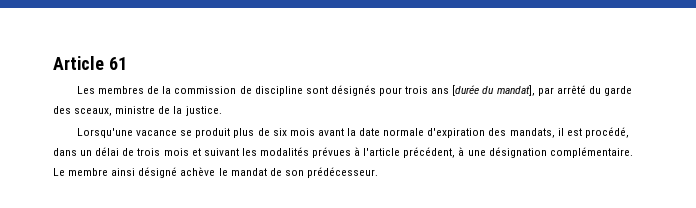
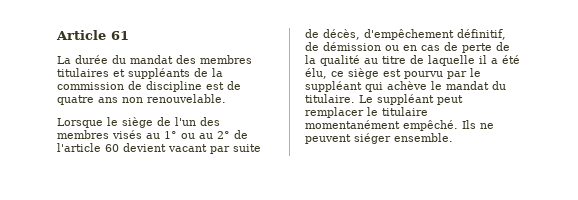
- Les membres de la commission de discipline sont désignés pour trois ans [durée du mandat], par arrêté du garde des sceaux, ministre de la justice.
- Lorsqu'une vacance se produit plus de six mois avant la date normale d'expiration des mandats, il est procédé, dans un délai de trois mois et suivant les modalités prévues à l'article précédent, à une désignation complémentaire. Le membre ainsi désigné achève le mandat de son prédécesseur.
+ La durée du mandat des membres titulaires et suppléants de la commission de discipline est de quatre ans non renouvelable.
+ Lorsque le siège de l'un des membres visés au 1° ou au 2° de l'article 60 devient vacant par suite de décès, d'empêchement définitif, de démission ou en cas de perte de la qualité au titre de laquelle il a été élu, ce siège est pourvu par le suppléant qui achève le mandat du titulaire. Le suppléant peut remplacer le titulaire momentanément empêché. Ils ne peuvent siéger ensemble.

